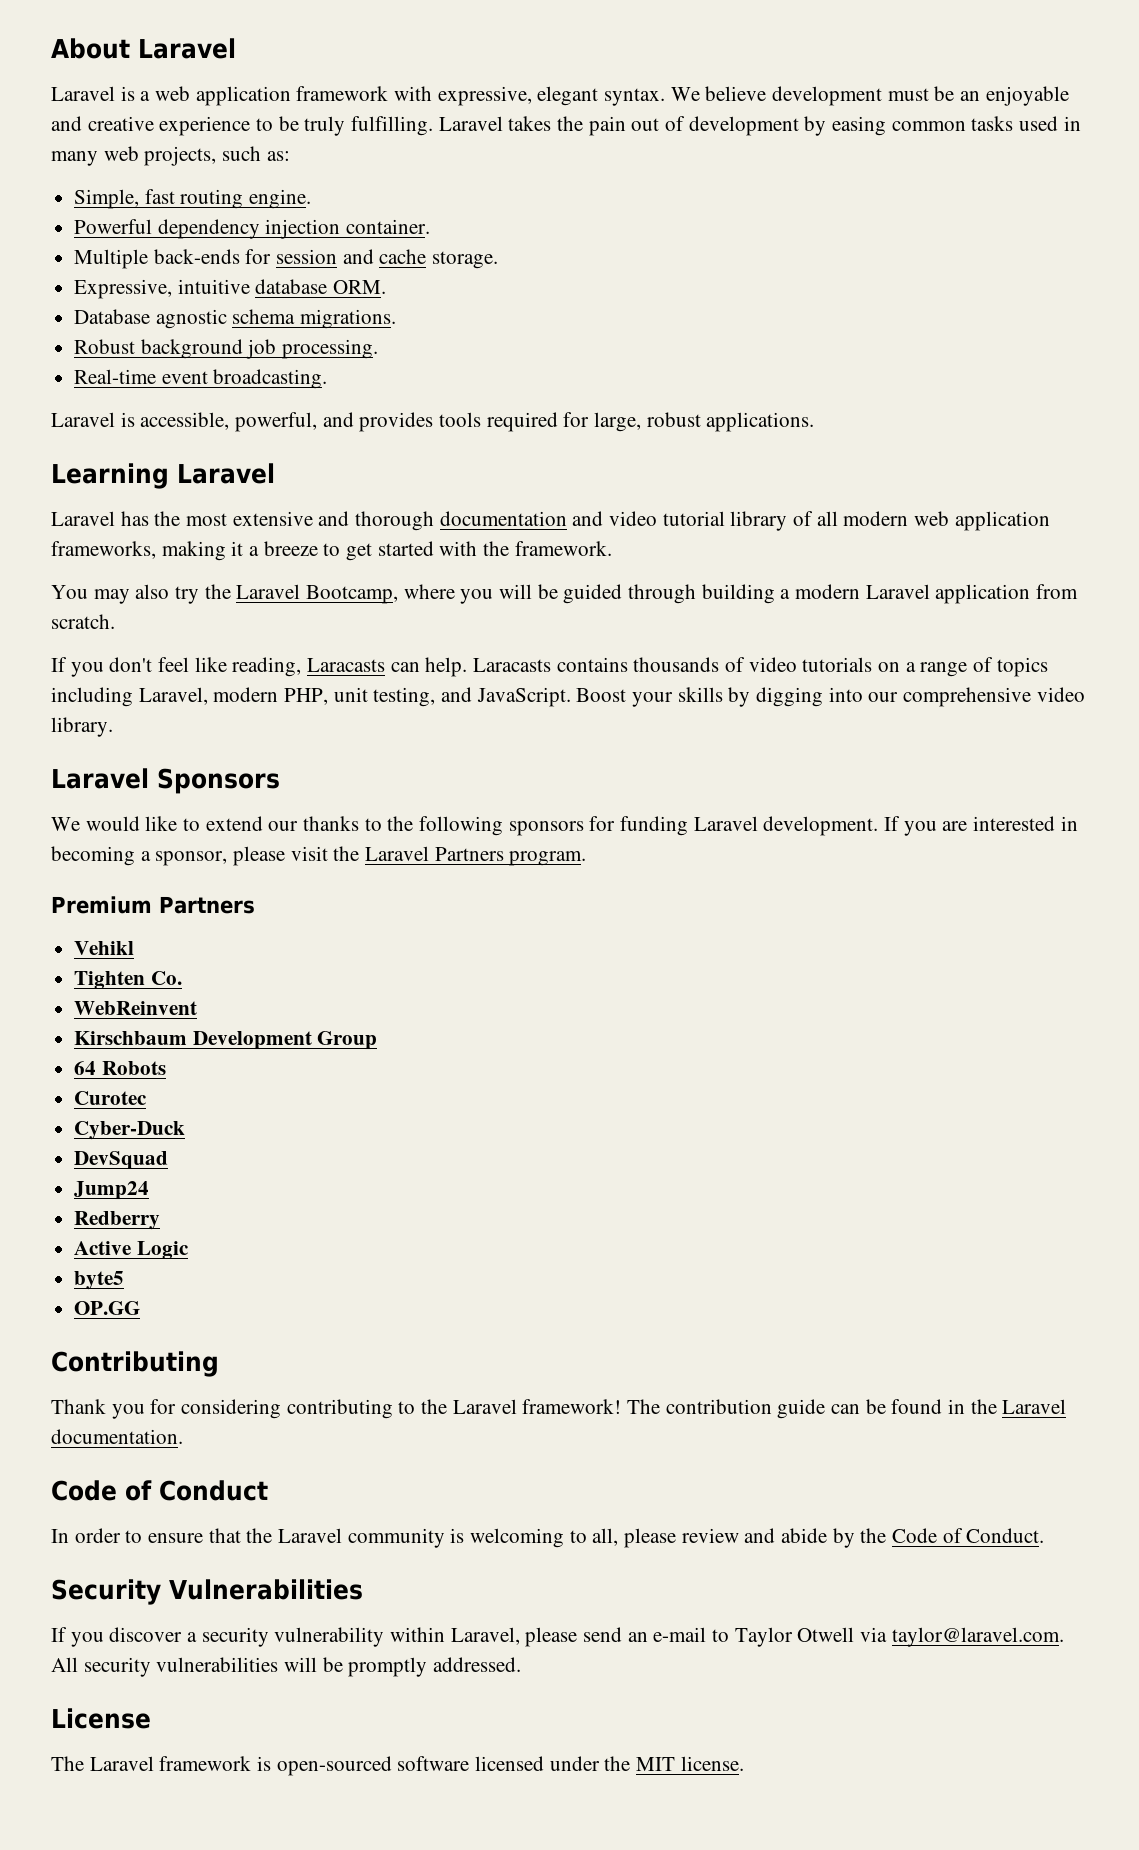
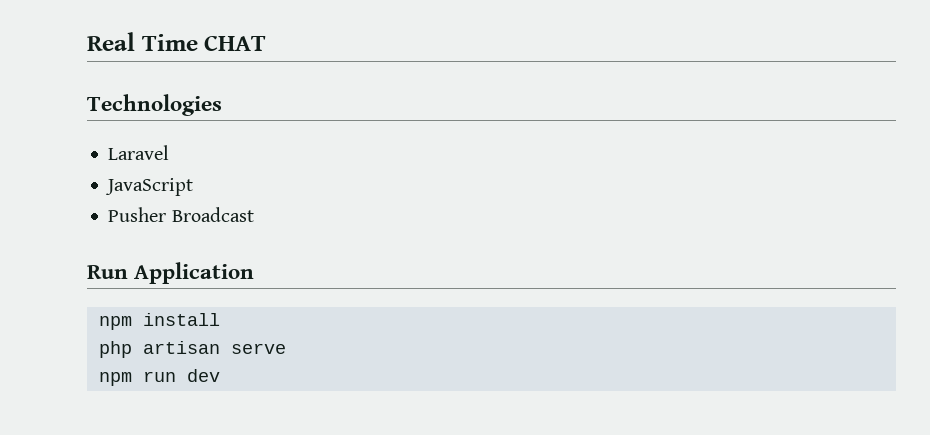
- About Laravel
- Laravel is a web application framework with expressive, elegant syntax. We believe development must be an enjoyable and creative experience to be truly fulfilling. Laravel takes the pain out of development by easing common tasks used in many web projects, such as:
- Simple, fast routing engine.
- Powerful dependency injection container.
- Multiple back-ends for session and cache storage.
- Expressive, intuitive database ORM.
- Database agnostic schema migrations.
- Robust background job processing.
- Real-time event broadcasting.
- Laravel is accessible, powerful, and provides tools required for large, robust applications.
- Learning Laravel
- Laravel has the most extensive and thorough documentation and video tutorial library of all modern web application frameworks, making it a breeze to get started with the framework.
- You may also try the Laravel Bootcamp, where you will be guided through building a modern Laravel application from scratch.
- If you don't feel like reading, Laracasts can help. Laracasts contains thousands of video tutorials on a range of topics including Laravel, modern PHP, unit testing, and JavaScript. Boost your skills by digging into our comprehensive video library.
- Laravel Sponsors
- We would like to extend our thanks to the following sponsors for funding Laravel development. If you are interested in becoming a sponsor, please visit the Laravel Partners program.
- Premium Partners
- Vehikl
- Tighten Co.
- WebReinvent
- Kirschbaum Development Group
- 64 Robots
- Curotec
- Cyber-Duck
- DevSquad
- Jump24
- Redberry
- Active Logic
- byte5
- OP.GG
- Contributing
- Thank you for considering contributing to the Laravel framework! The contribution guide can be found in the Laravel documentation.
- Code of Conduct
- In order to ensure that the Laravel community is welcoming to all, please review and abide by the Code of Conduct.
- Security Vulnerabilities
- If you discover a security vulnerability within Laravel, please send an e-mail to Taylor Otwell via taylor@laravel.com. All security vulnerabilities will be promptly addressed.
- License
- The Laravel framework is open-sourced software licensed under the MIT license.
+ Real Time CHAT
+ Technologies
+ Laravel
+ JavaScript
+ Pusher Broadcast
+ Run Application
+ npm install
+ php artisan serve
+ npm run dev

